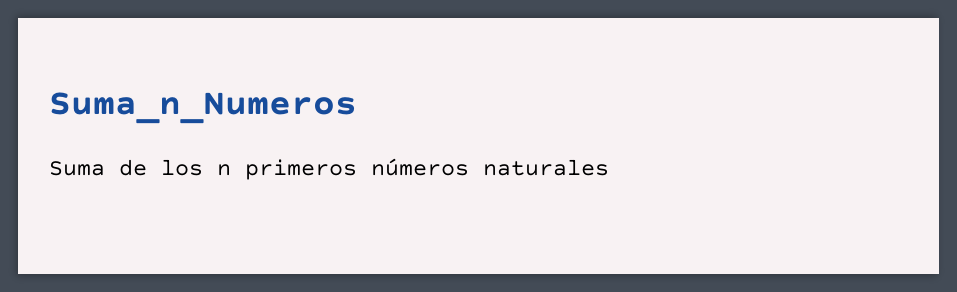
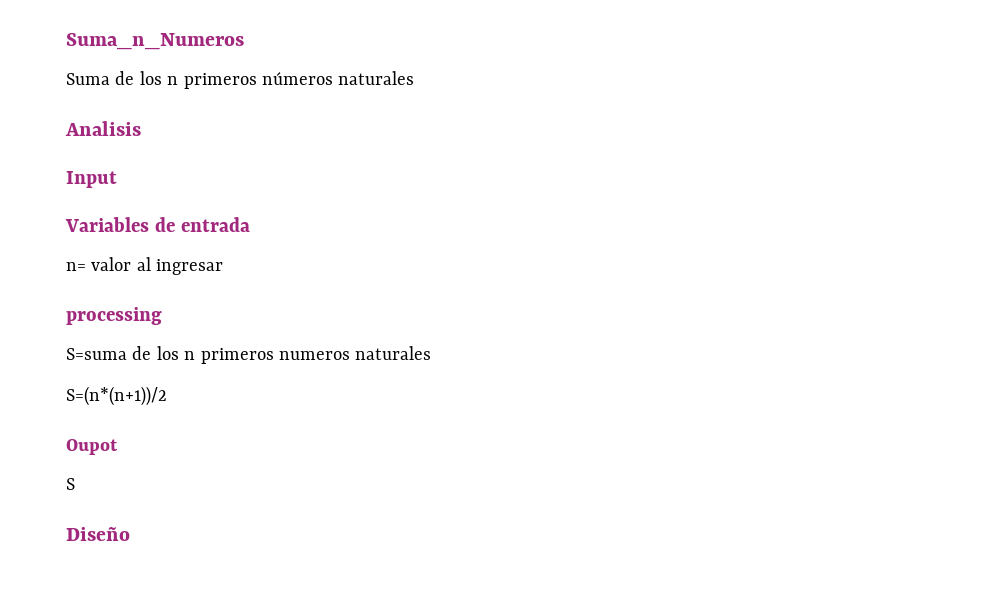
+ Analisis
+ Input
+ Variables de entrada
+ n= valor al ingresar
+ processing
+ S=suma de los n primeros numeros naturales
+ S=(n*(n+1))/2
+ Oupot
+ S
+ Diseño

